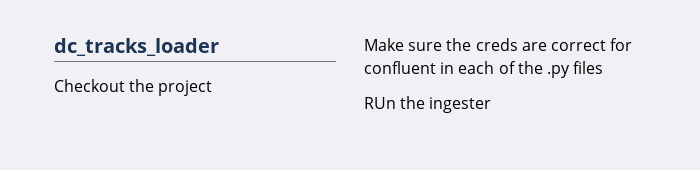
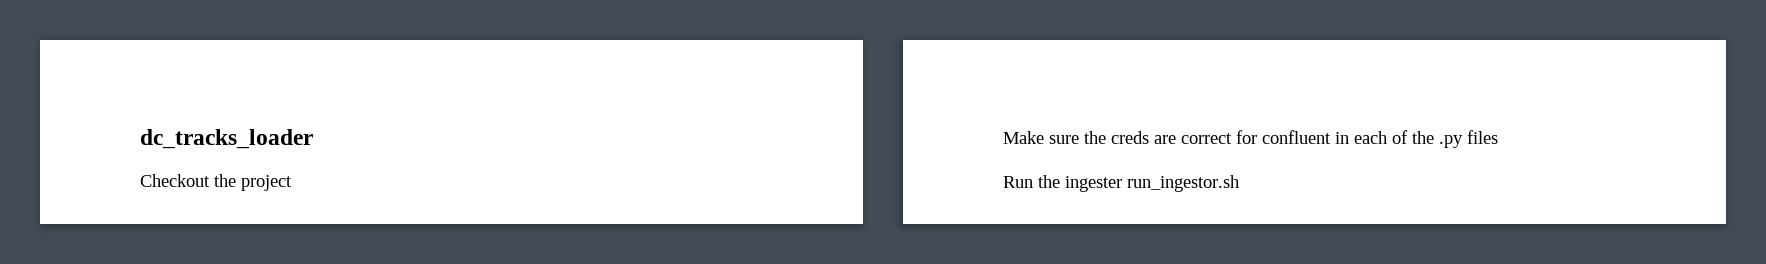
- RUn the ingester
+ Run the ingester run_ingestor.sh

